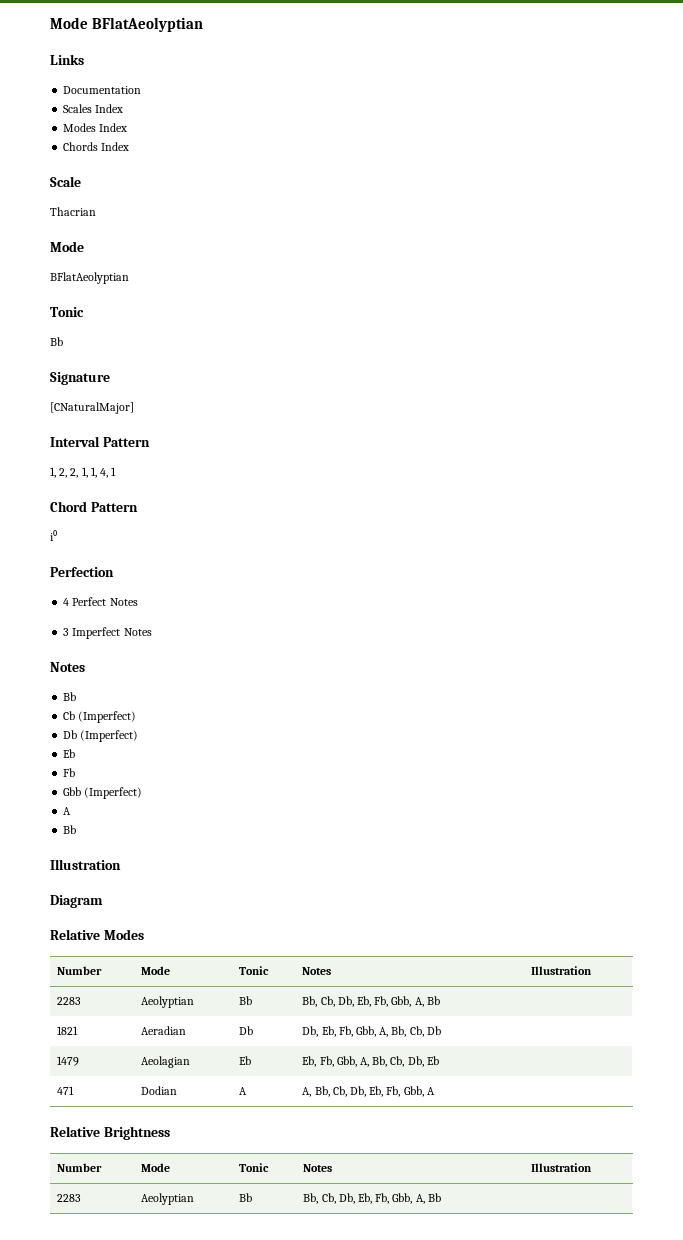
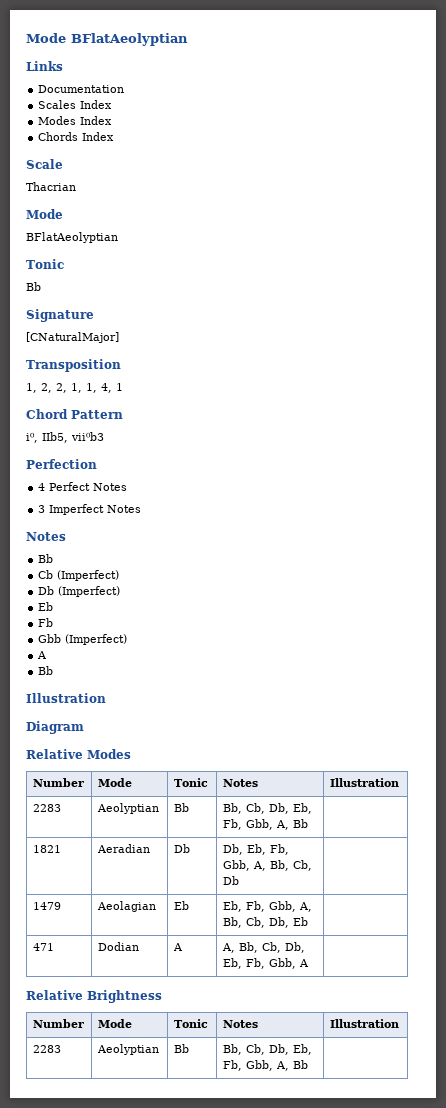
- Interval Pattern
+ Transposition
- i⁰
+ i⁰, IIb5, vii⁰b3

